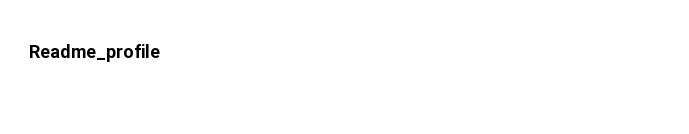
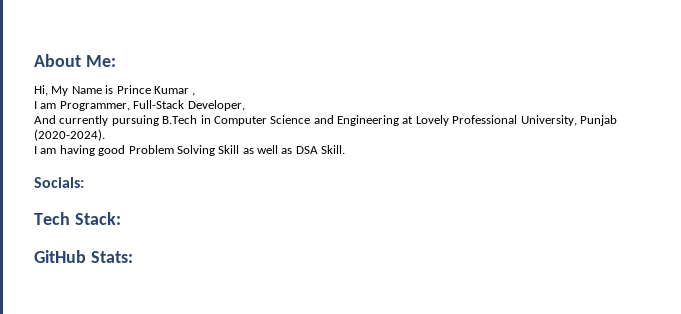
- Readme_profile
+ About Me:
+ Hi, My Name is Prince Kumar ,
+ I am Programmer, Full-Stack Developer,
+ And currently pursuing B.Tech in Computer Science and Engineering at Lovely Professional University, Punjab (2020-2024).
+ I am having good Problem Solving Skill as well as DSA Skill.
+ Socials:
+ Tech Stack:
+ GitHub Stats:

